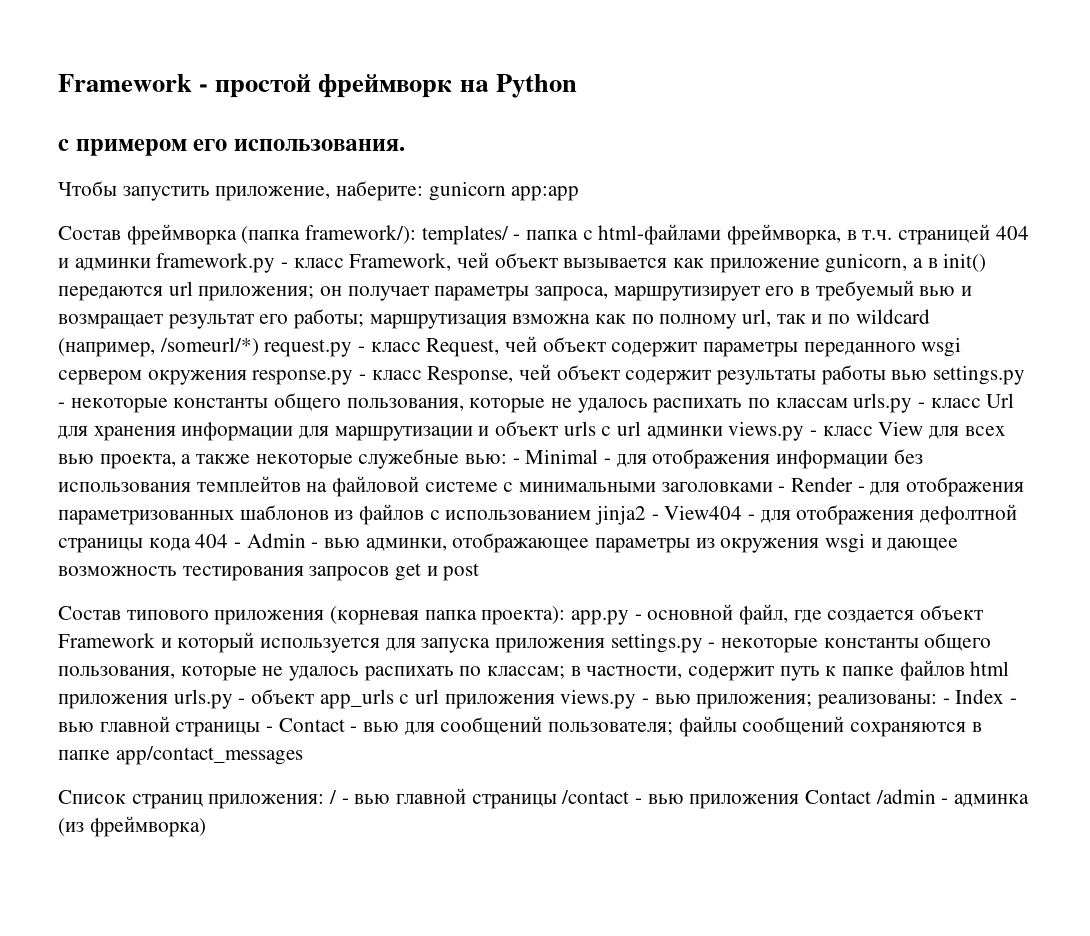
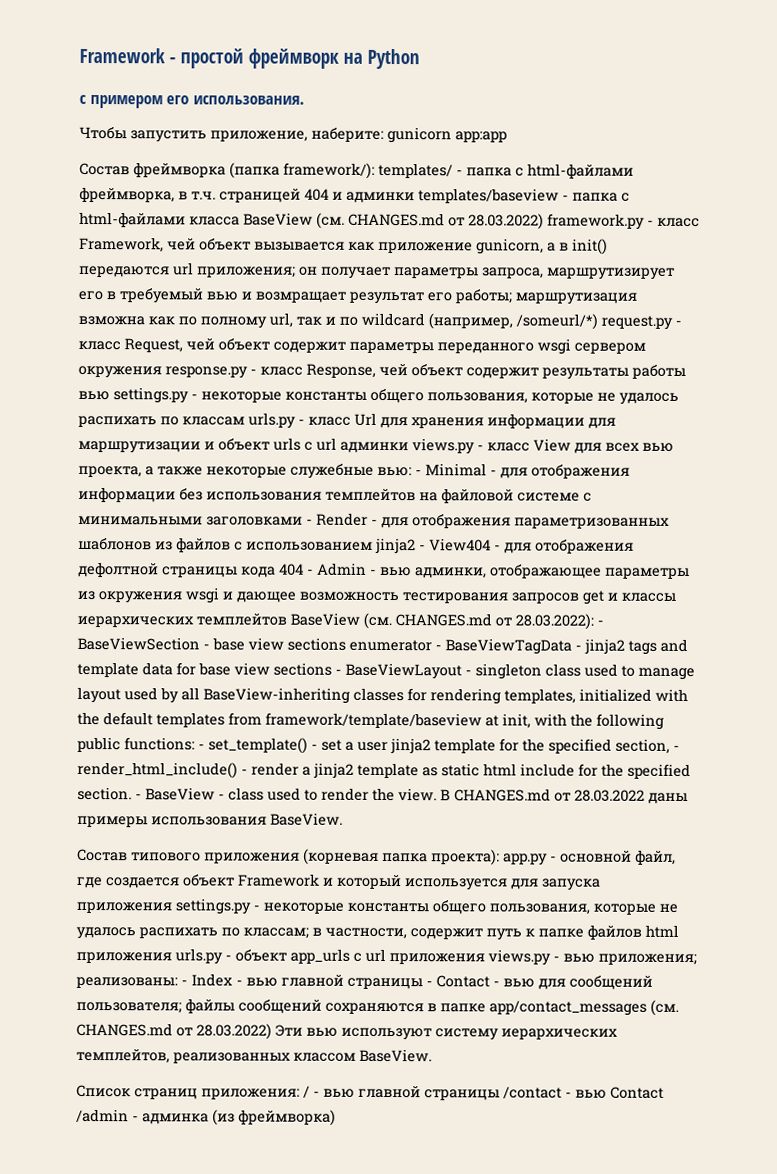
- templates/ - папка с html-файлами фреймворка, в т.ч. страницей 404 и админки framework.py - класс Framework, чей объект вызывается как приложение gunicorn, а в init() передаются url приложения;
+ templates/ - папка с html-файлами фреймворка, в т.ч. страницей 404 и админки templates/baseview - папка с html-файлами класса BaseView (см. CHANGES.md от 28.03.2022) framework.py - класс Framework, чей объект вызывается как приложение gunicorn, а в init() передаются url приложения;
- - Minimal - для отображения информации без использования темплейтов на файловой системе с минимальными заголовками - Render - для отображения параметризованных шаблонов из файлов с использованием jinja2 - View404 - для отображения дефолтной страницы кода 404 - Admin - вью админки, отображающее параметры из окружения wsgi и дающее возможность тестирования запросов get и post
+ - Minimal - для отображения информации без использования темплейтов на файловой системе с минимальными заголовками - Render - для отображения параметризованных шаблонов из файлов с использованием jinja2 - View404 - для отображения дефолтной страницы кода 404 - Admin - вью админки, отображающее параметры из окружения wsgi и дающее возможность тестирования запросов get и классы иерархических темплейтов BaseView (см. CHANGES.md от 28.03.2022): - BaseViewSection - base view sections enumerator - BaseViewTagData - jinja2 tags and template data for base view sections - BaseViewLayout - singleton class used to manage layout used by all BaseView-inheriting classes for rendering templates, initialized with the default templates from framework/template/baseview at init, with the following public functions: - set_template() - set a user jinja2 template for the specified section, - render_html_include() - render a jinja2 template as static html include for the specified section. - BaseView - class used to render the view. В CHANGES.md от 28.03.2022 даны примеры использования BaseView.
- файлы сообщений сохраняются в папке app/contact_messages
+ файлы сообщений сохраняются в папке app/contact_messages (см. CHANGES.md от 28.03.2022) Эти вью используют систему иерархических темплейтов, реализованных классом BaseView.
- Список страниц приложения: / - вью главной страницы /contact - вью приложения Contact /admin - админка (из фреймворка)
+ Список страниц приложения: / - вью главной страницы /contact - вью Contact /admin - админка (из фреймворка)

